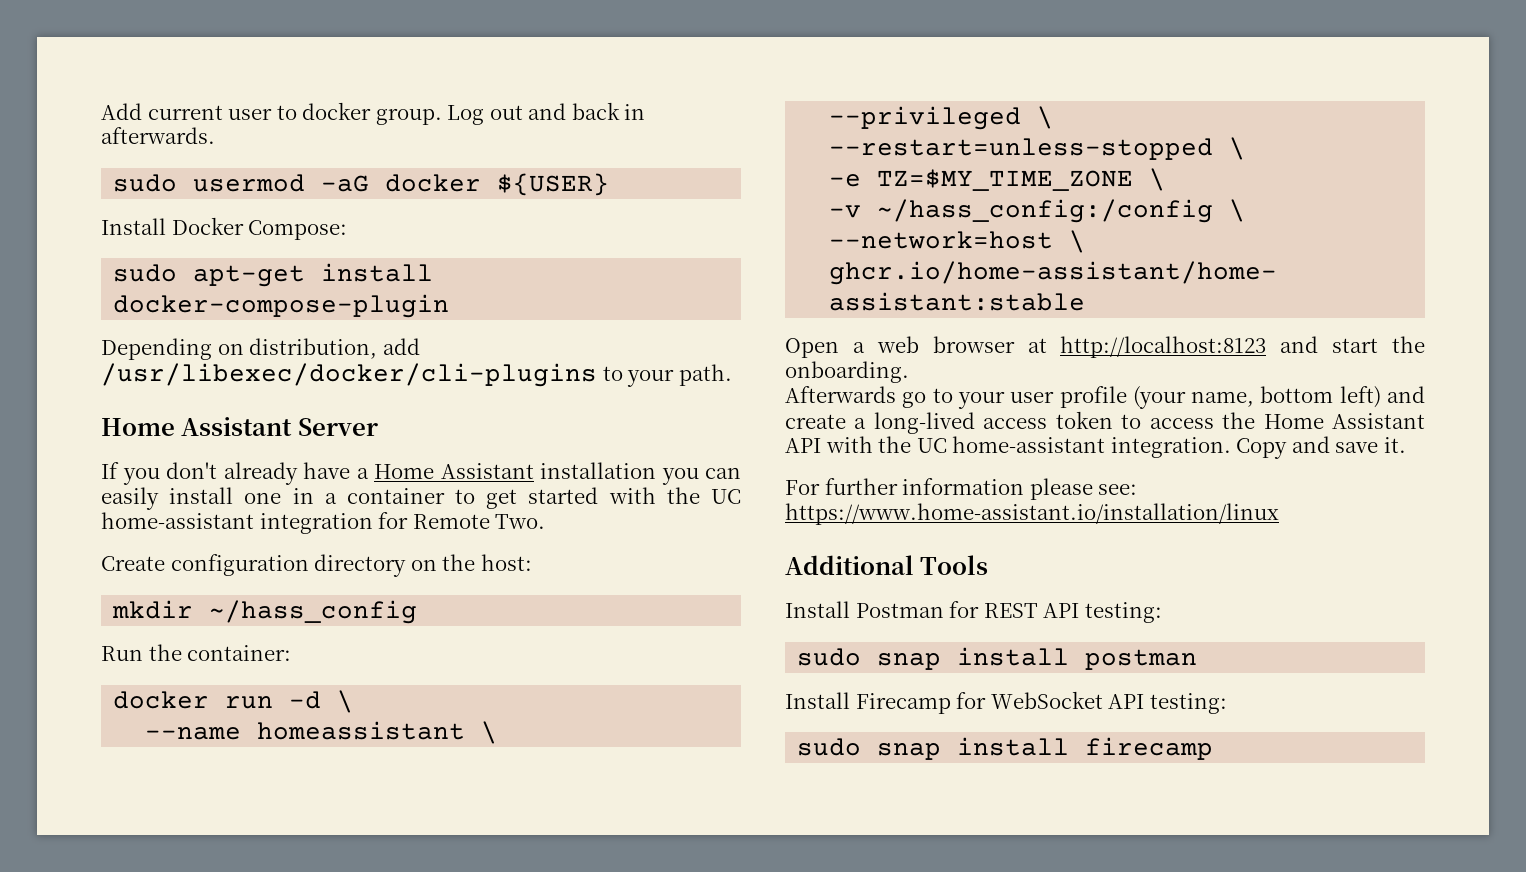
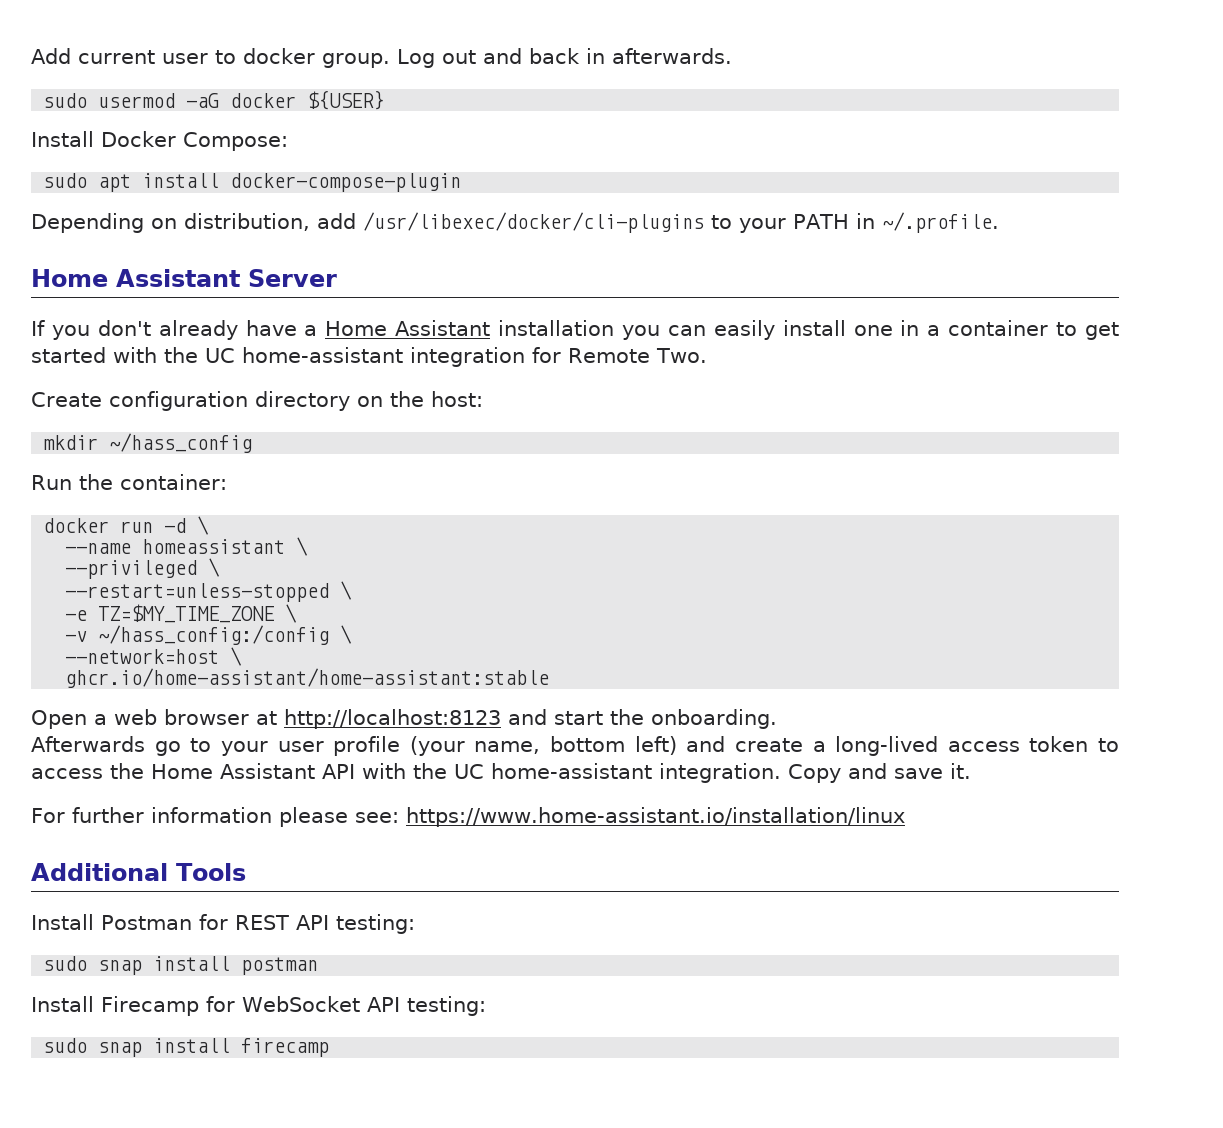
- sudo apt-get install docker-compose-plugin
+ sudo apt install docker-compose-plugin
- Depending on distribution, add /usr/libexec/docker/cli-plugins to your path.
+ Depending on distribution, add /usr/libexec/docker/cli-plugins to your PATH in ~/.profile.

